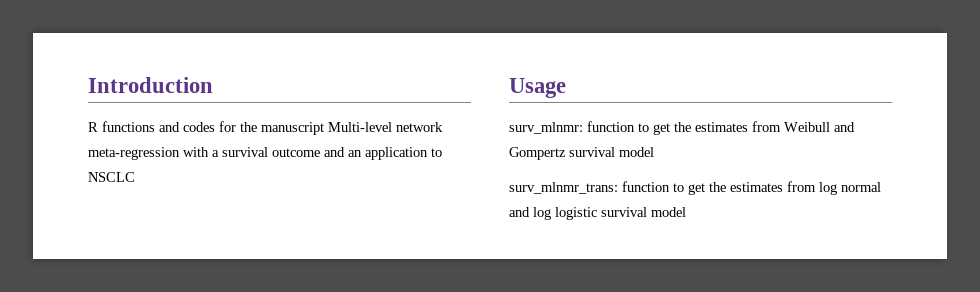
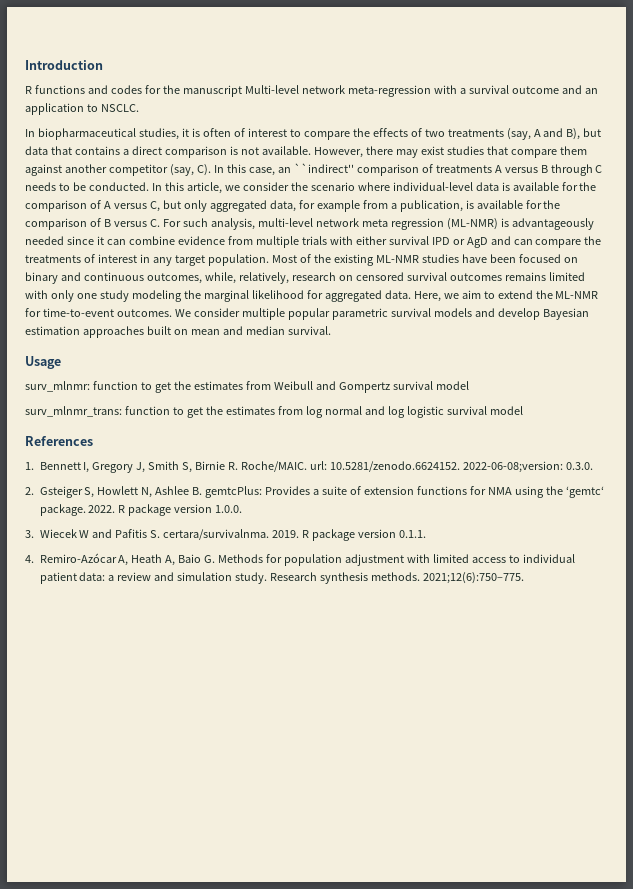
- R functions and codes for the manuscript Multi-level network meta-regression with a survival outcome and an application to NSCLC
+ R functions and codes for the manuscript Multi-level network meta-regression with a survival outcome and an application to NSCLC.
+ In biopharmaceutical studies, it is often of interest to compare the effects of two treatments (say, A and B), but data that contains a direct comparison is not available. However, there may exist studies that compare them against another competitor (say, C). In this case, an ``indirect'' comparison of treatments A versus B through C needs to be conducted. In this article, we consider the scenario where individual-level data is available for the comparison of A versus C, but only aggregated data, for example from a publication, is available for the comparison of B versus C. For such analysis, multi-level network meta regression (ML-NMR) is advantageously needed since it can combine evidence from multiple trials with either survival IPD or AgD and can compare the treatments of interest in any target population. Most of the existing ML-NMR studies have been focused on binary and continuous outcomes, while, relatively, research on censored survival outcomes remains limited with only one study modeling the marginal likelihood for aggregated data. Here, we aim to extend the ML-NMR for time-to-event outcomes. We consider multiple popular parametric survival models and develop Bayesian estimation approaches built on mean and median survival.
+ References
+ 1. Bennett I, Gregory J, Smith S, Birnie R. Roche/MAIC. url: 10.5281/zenodo.6624152. 2022-06-08;version: 0.3.0.
+ 2. Gsteiger S, Howlett N, Ashlee B. gemtcPlus: Provides a suite of extension functions for NMA using the ‘gemtc‘ package. 2022. R package version 1.0.0.
+ 3. Wiecek W and Pafitis S. certara/survivalnma. 2019. R package version 0.1.1.
+ 4. Remiro-Azócar A, Heath A, Baio G. Methods for population adjustment with limited access to individual patient data: a review and simulation study. Research synthesis methods. 2021;12(6):750–775.

